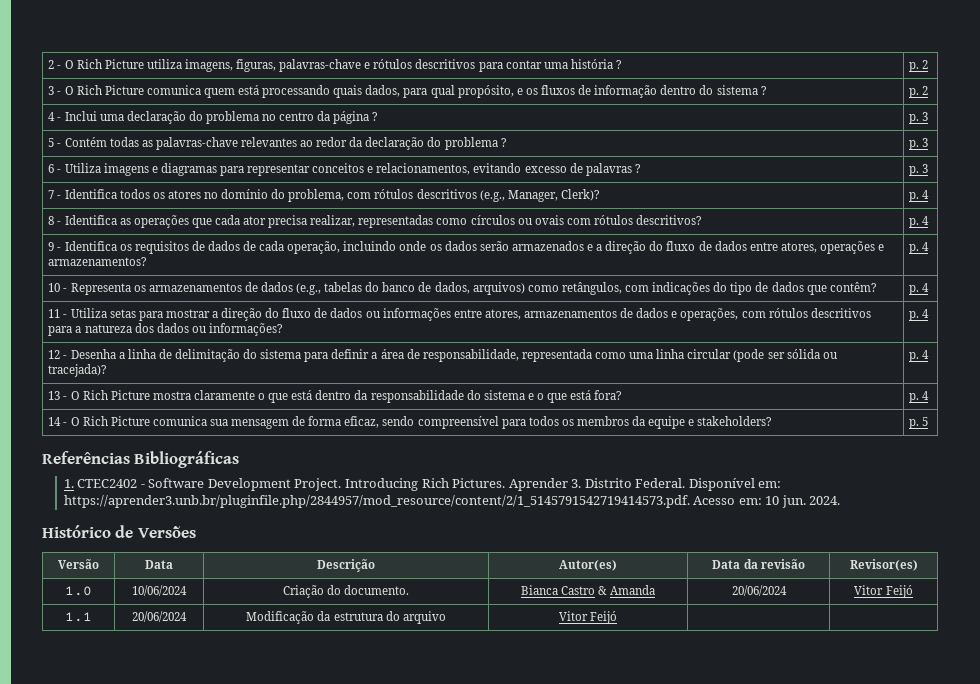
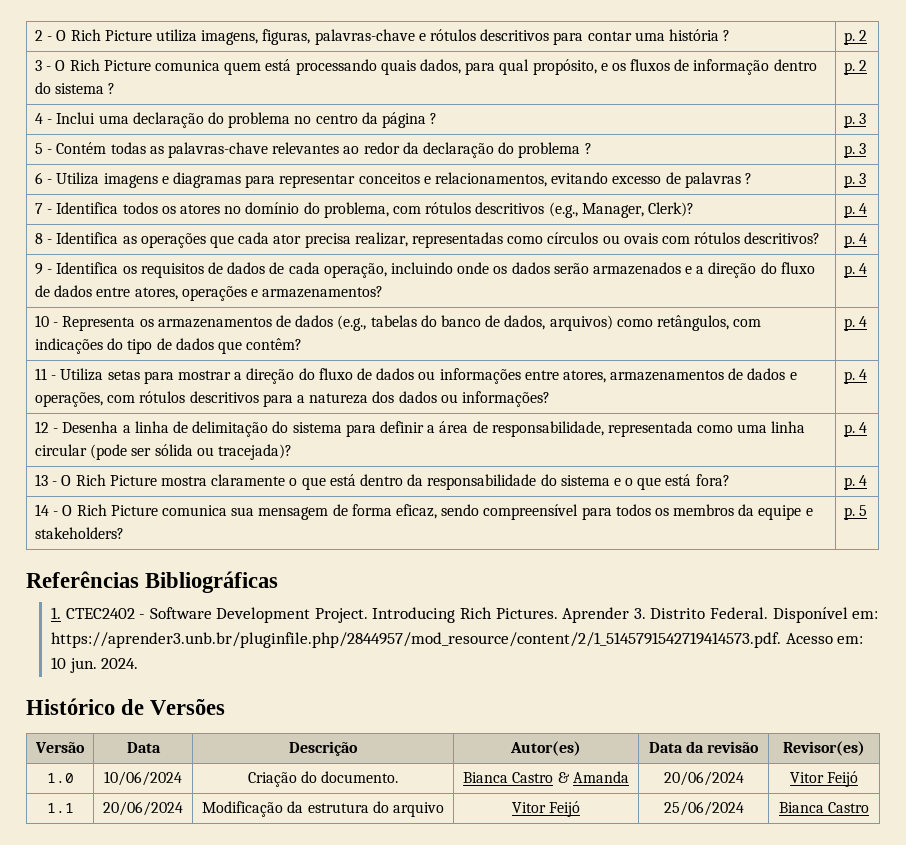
- 1.1 | 20/06/2024 | Modificação da estrutura do arquivo | Vitor Feijó | |
+ 1.1 | 20/06/2024 | Modificação da estrutura do arquivo | Vitor Feijó | 25/06/2024 | Bianca Castro

